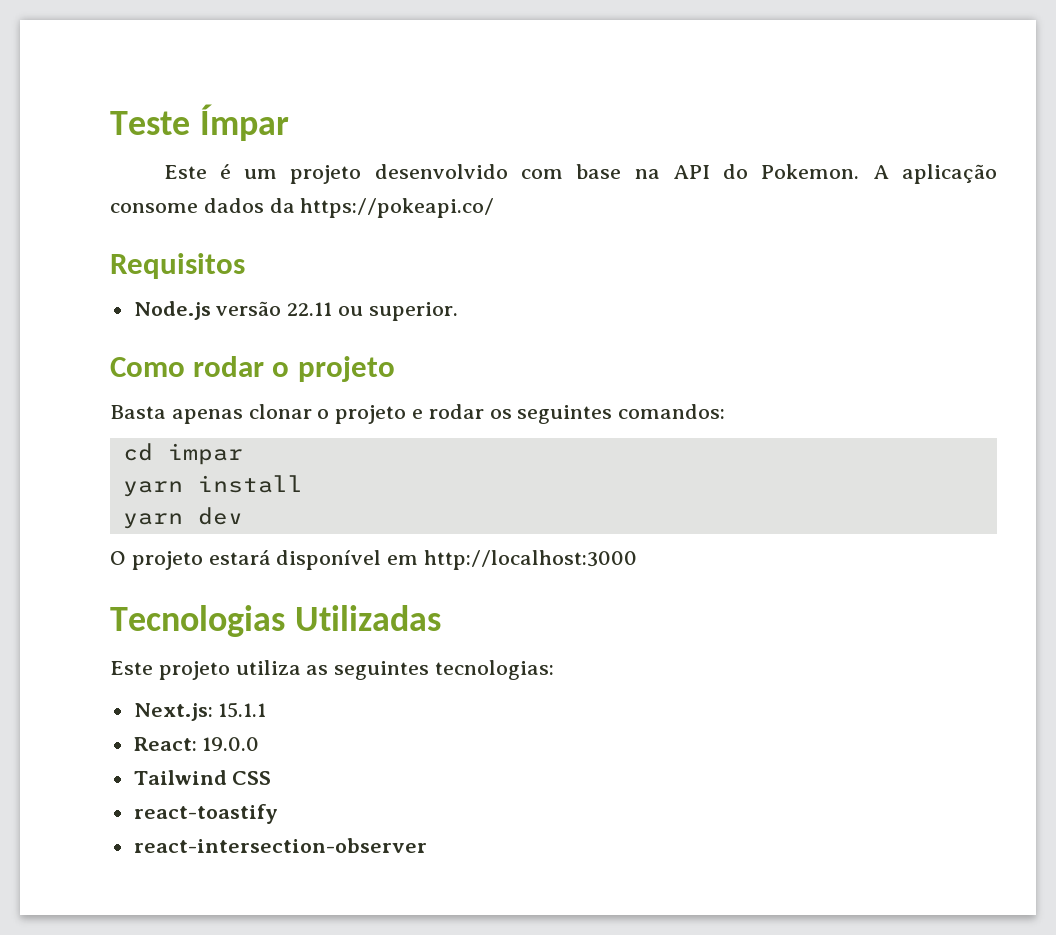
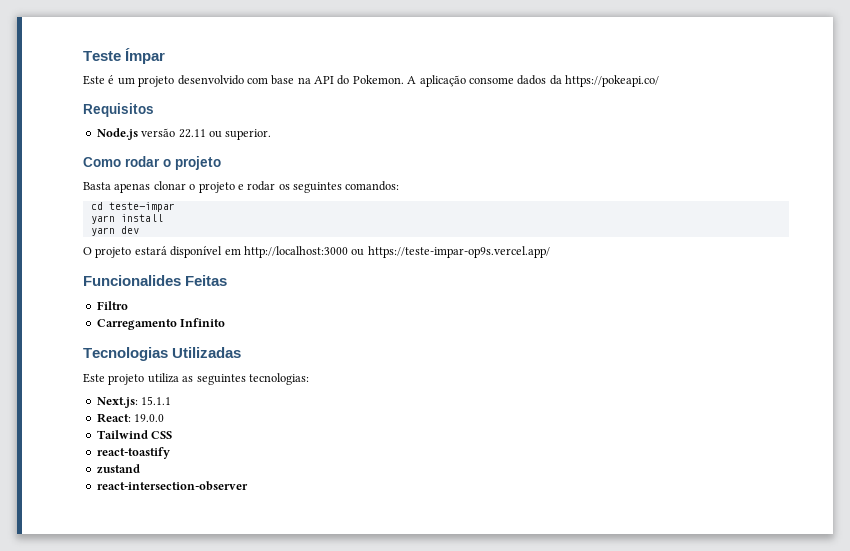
- cd impar
+ cd teste-impar
- O projeto estará disponível em http://localhost:3000
+ O projeto estará disponível em http://localhost:3000 ou https://teste-impar-op9s.vercel.app/
+ Funcionalides Feitas
+ Filtro
+ Carregamento Infinito
+ zustand

